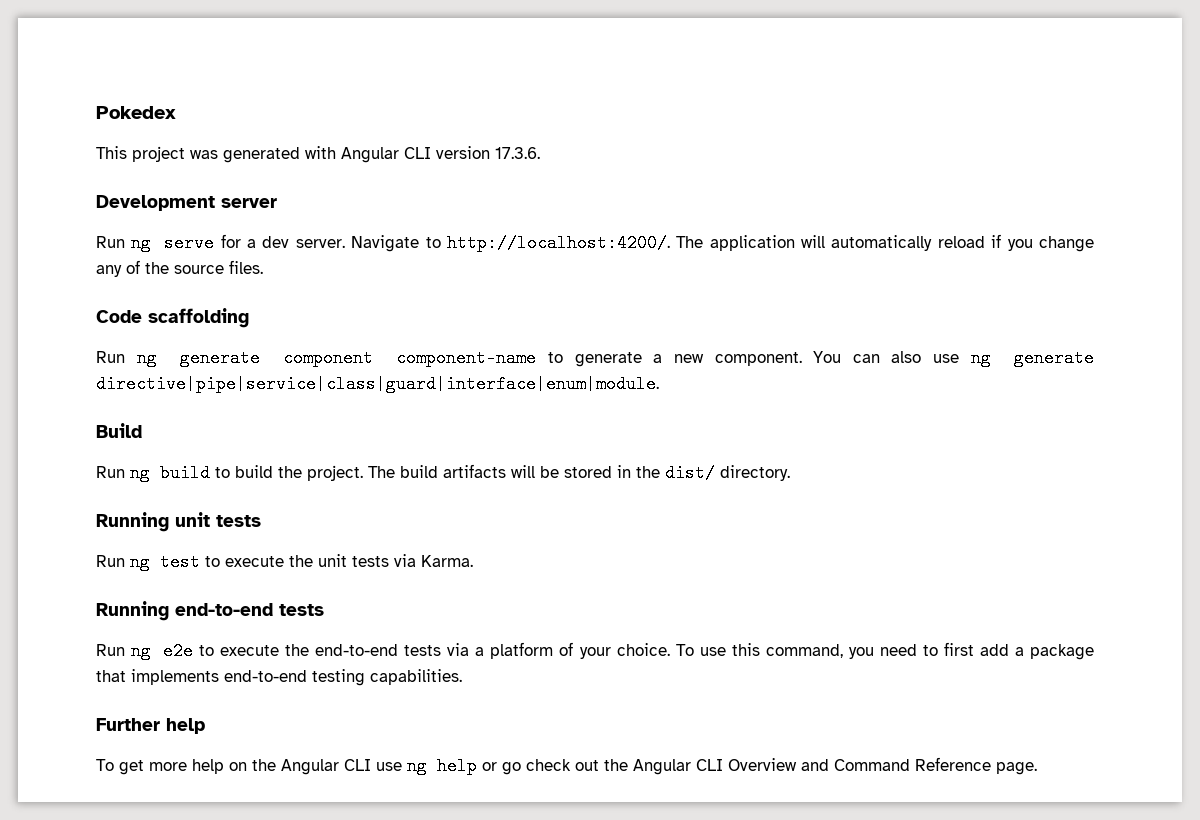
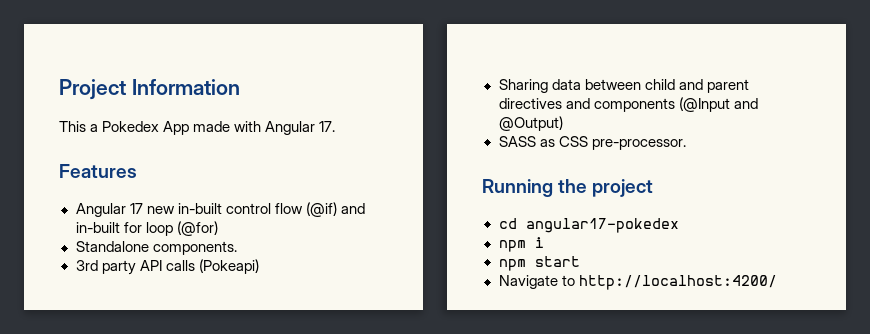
- Pokedex
+ Project Information
- This project was generated with Angular CLI version 17.3.6.
- Development server
- Run ng serve for a dev server. Navigate to http://localhost:4200/. The application will automatically reload if you change any of the source files.
- Code scaffolding
- Run ng generate component component-name to generate a new component. You can also use ng generate directive|pipe|service|class|guard|interface|enum|module.
- Build
- Run ng build to build the project. The build artifacts will be stored in the dist/ directory.
- Running unit tests
- Run ng test to execute the unit tests via Karma.
- Running end-to-end tests
- Run ng e2e to execute the end-to-end tests via a platform of your choice. To use this command, you need to first add a package that implements end-to-end testing capabilities.
- Further help
- To get more help on the Angular CLI use ng help or go check out the Angular CLI Overview and Command Reference page.
+ This a Pokedex App made with Angular 17.
+ Features
+ Angular 17 new in-built control flow (@if) and in-built for loop (@for)
+ Standalone components.
+ 3rd party API calls (Pokeapi)
+ Sharing data between child and parent directives and components (@Input and @Output)
+ SASS as CSS pre-processor.
+ Running the project
+ cd angular17-pokedex
+ npm i
+ npm start
+ Navigate to http://localhost:4200/

